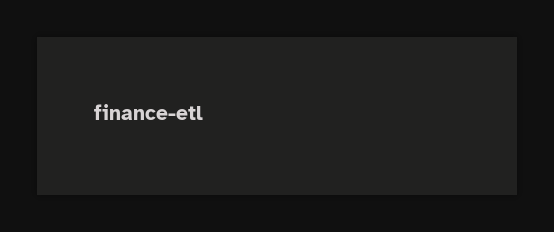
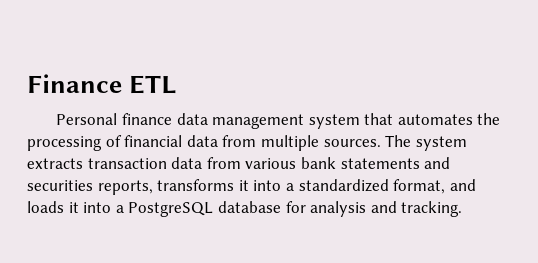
- finance-etl
+ Finance ETL
+ Personal finance data management system that automates the processing of financial data from multiple sources. The system extracts transaction data from various bank statements and securities reports, transforms it into a standardized format, and loads it into a PostgreSQL database for analysis and tracking.

